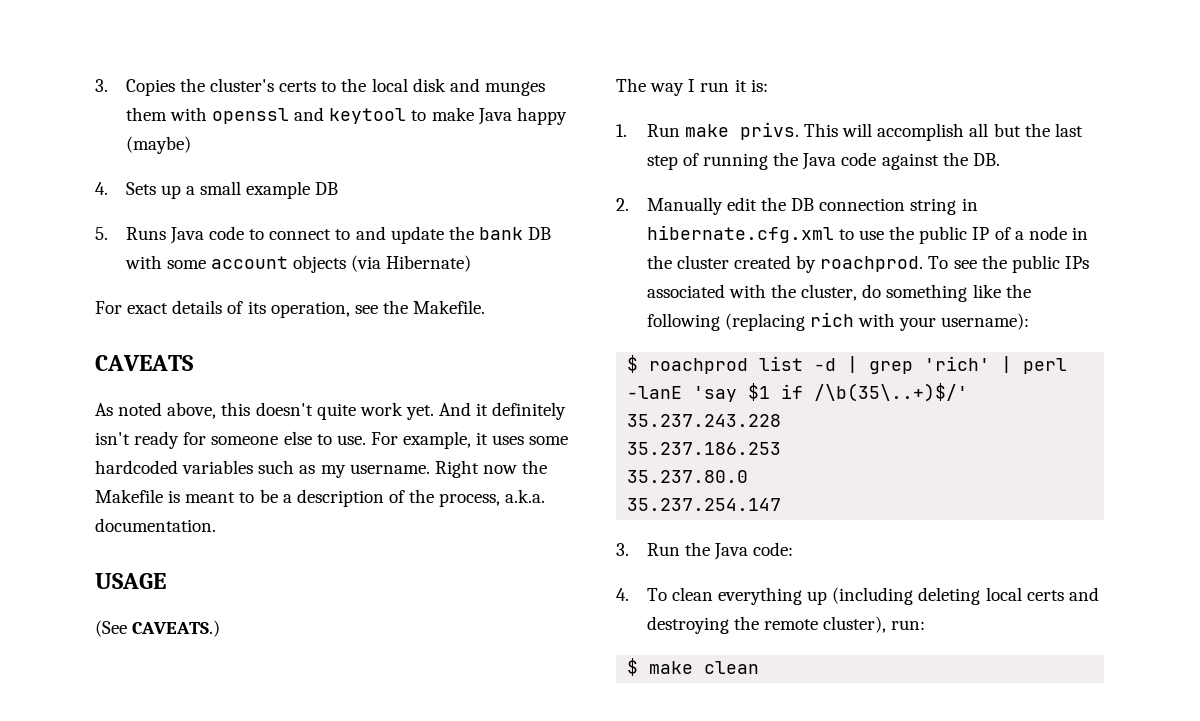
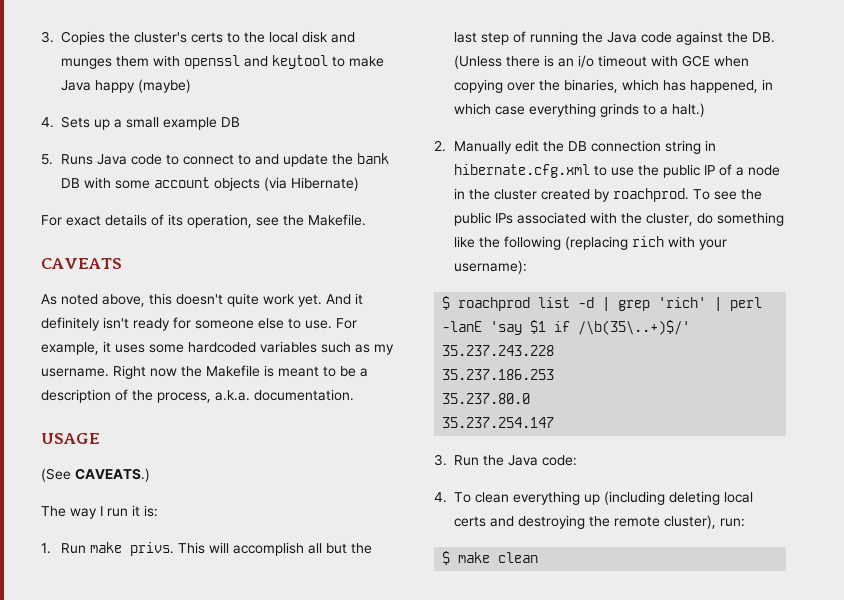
- This will accomplish all but the last step of running the Java code against the DB.
+ This will accomplish all but the last step of running the Java code against the DB. (Unless there is an i/o timeout with GCE when copying over the binaries, which has happened, in which case everything grinds to a halt.)

